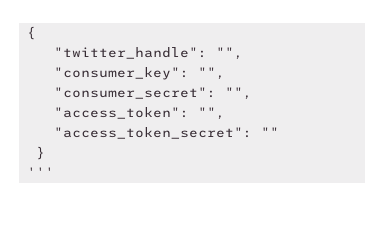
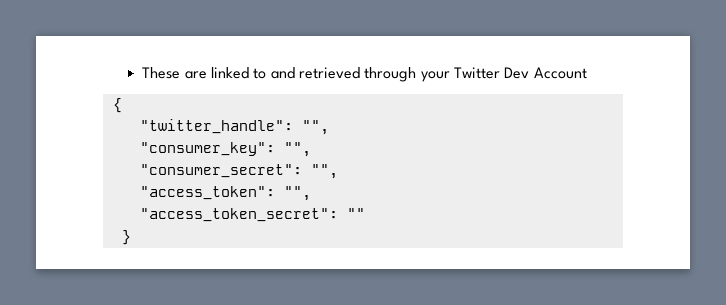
+ These are linked to and retrieved through your Twitter Dev Account
- '''

